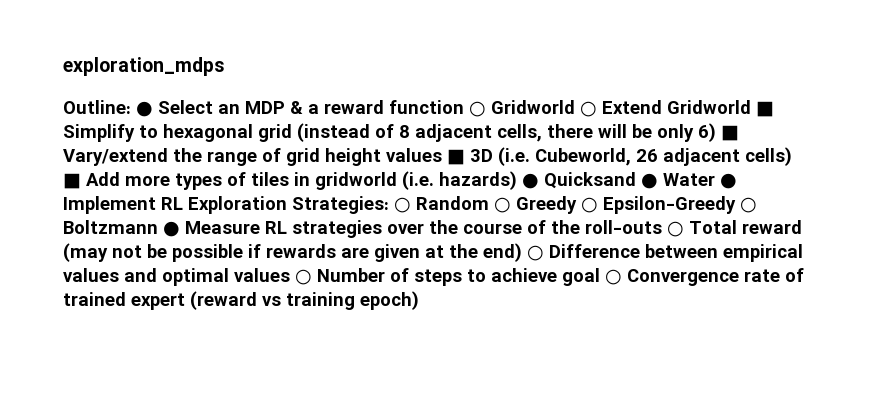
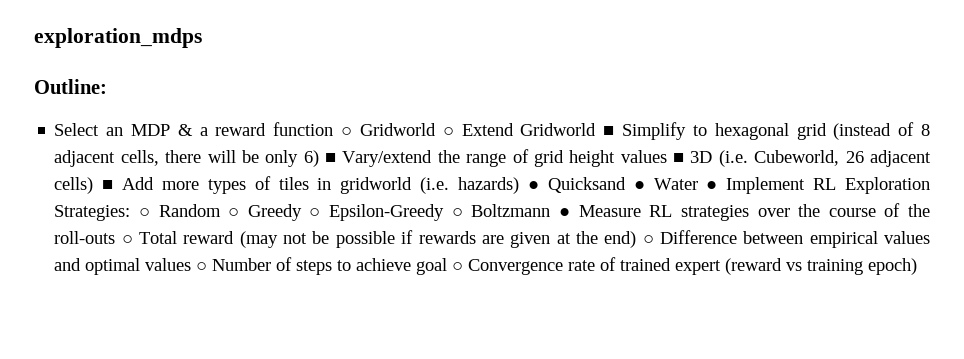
- Outline: ● Select an MDP & a reward function ○ Gridworld ○ Extend Gridworld ■ Simplify to hexagonal grid (instead of 8 adjacent cells, there will be only 6) ■ Vary/extend the range of grid height values ■ 3D (i.e. Cubeworld, 26 adjacent cells) ■ Add more types of tiles in gridworld (i.e. hazards) ● Quicksand ● Water ● Implement RL Exploration Strategies:
+ Outline:
+ Select an MDP & a reward function ○ Gridworld ○ Extend Gridworld ■ Simplify to hexagonal grid (instead of 8 adjacent cells, there will be only 6) ■ Vary/extend the range of grid height values ■ 3D (i.e. Cubeworld, 26 adjacent cells) ■ Add more types of tiles in gridworld (i.e. hazards) ● Quicksand ● Water ● Implement RL Exploration Strategies:

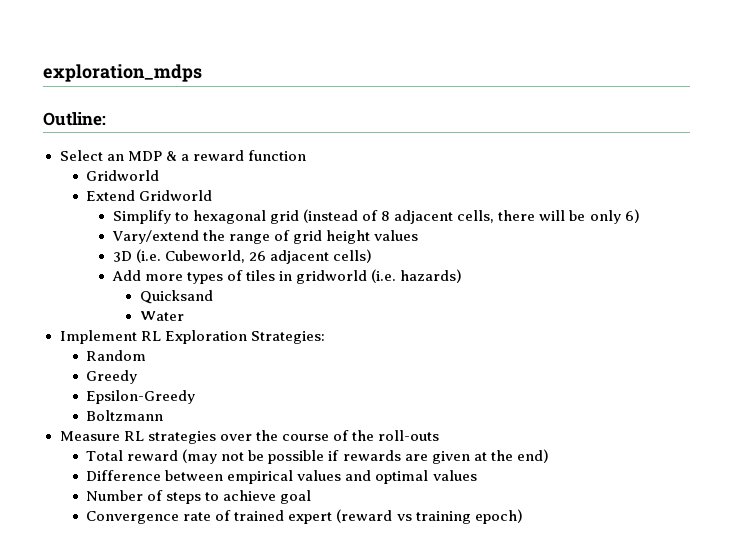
- Select an MDP & a reward function ○ Gridworld ○ Extend Gridworld ■ Simplify to hexagonal grid (instead of 8 adjacent cells, there will be only 6) ■ Vary/extend the range of grid height values ■ 3D (i.e. Cubeworld, 26 adjacent cells) ■ Add more types of tiles in gridworld (i.e. hazards) ● Quicksand ● Water ● Implement RL Exploration Strategies: ○ Random ○ Greedy ○ Epsilon-Greedy ○ Boltzmann ● Measure RL strategies over the course of the roll-outs ○ Total reward (may not be possible if rewards are given at the end) ○ Difference between empirical values and optimal values ○ Number of steps to achieve goal ○ Convergence rate of trained expert (reward vs training epoch)
+ Select an MDP & a reward function
+ Gridworld
+ Extend Gridworld
+ Simplify to hexagonal grid (instead of 8 adjacent cells, there will be only 6)
+ Vary/extend the range of grid height values
+ 3D (i.e. Cubeworld, 26 adjacent cells)
+ Add more types of tiles in gridworld (i.e. hazards)
+ Quicksand
+ Water
+ Implement RL Exploration Strategies:
+ Random
+ Greedy
+ Epsilon-Greedy
+ Boltzmann
+ Measure RL strategies over the course of the roll-outs
+ Total reward (may not be possible if rewards are given at the end)
+ Difference between empirical values and optimal values
+ Number of steps to achieve goal
+ Convergence rate of trained expert (reward vs training epoch)

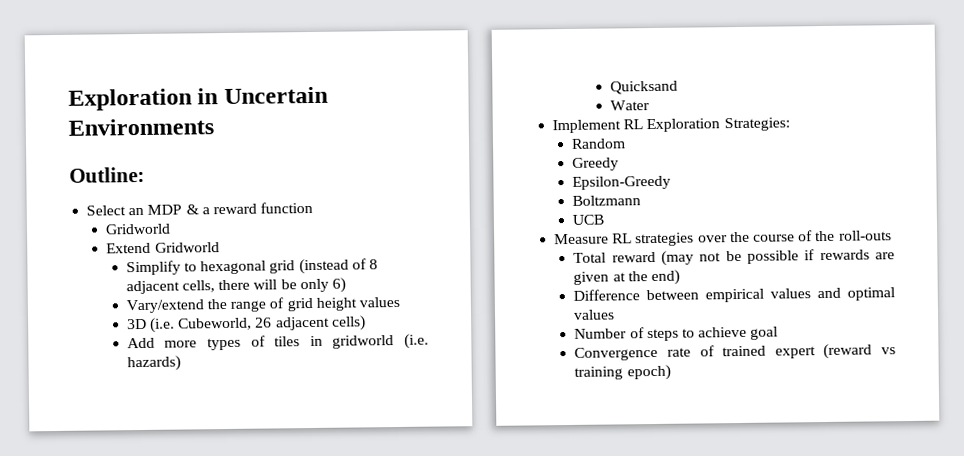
- exploration_mdps
+ Exploration in Uncertain Environments
+ UCB

